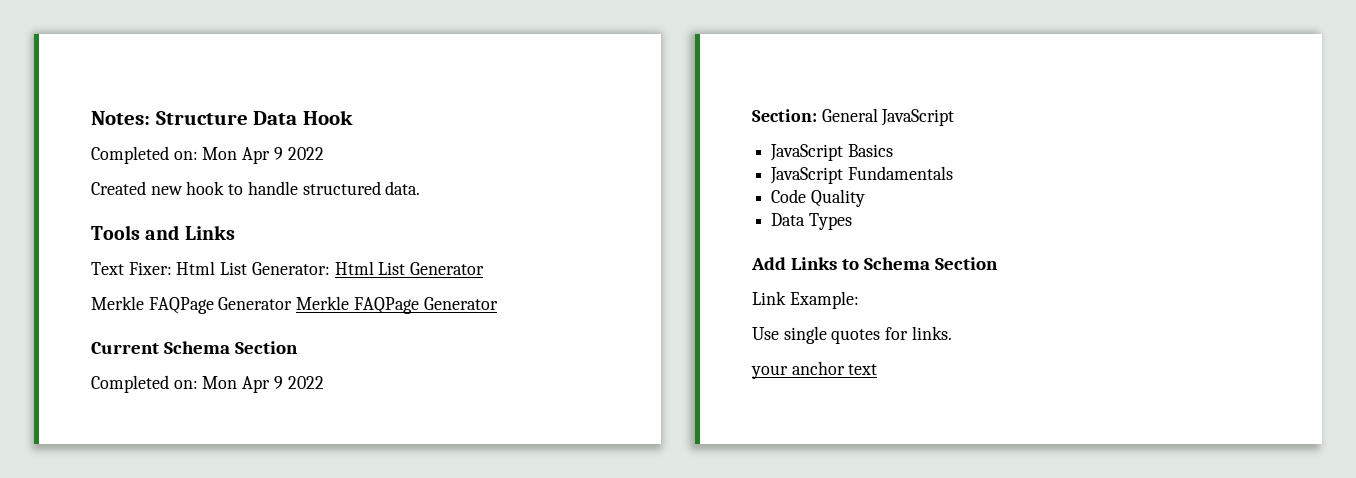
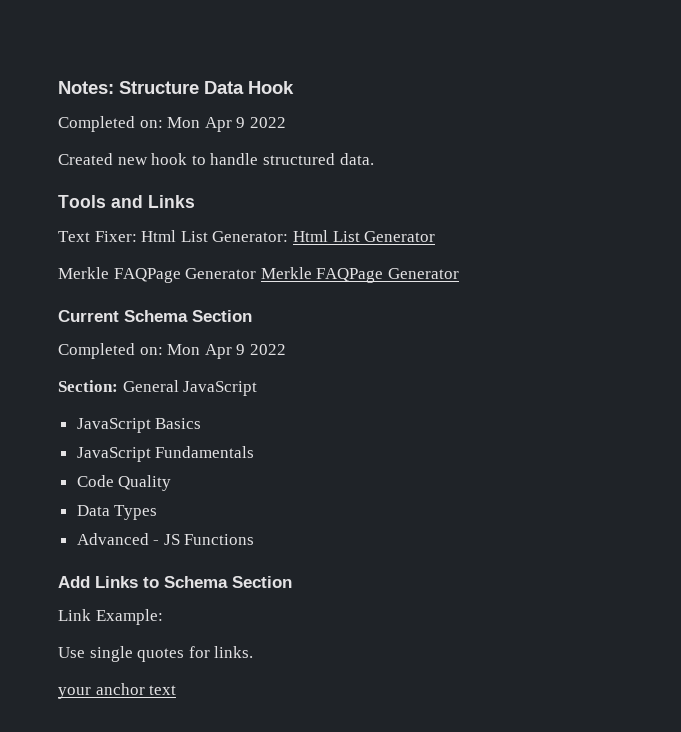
+ Advanced - JS Functions

